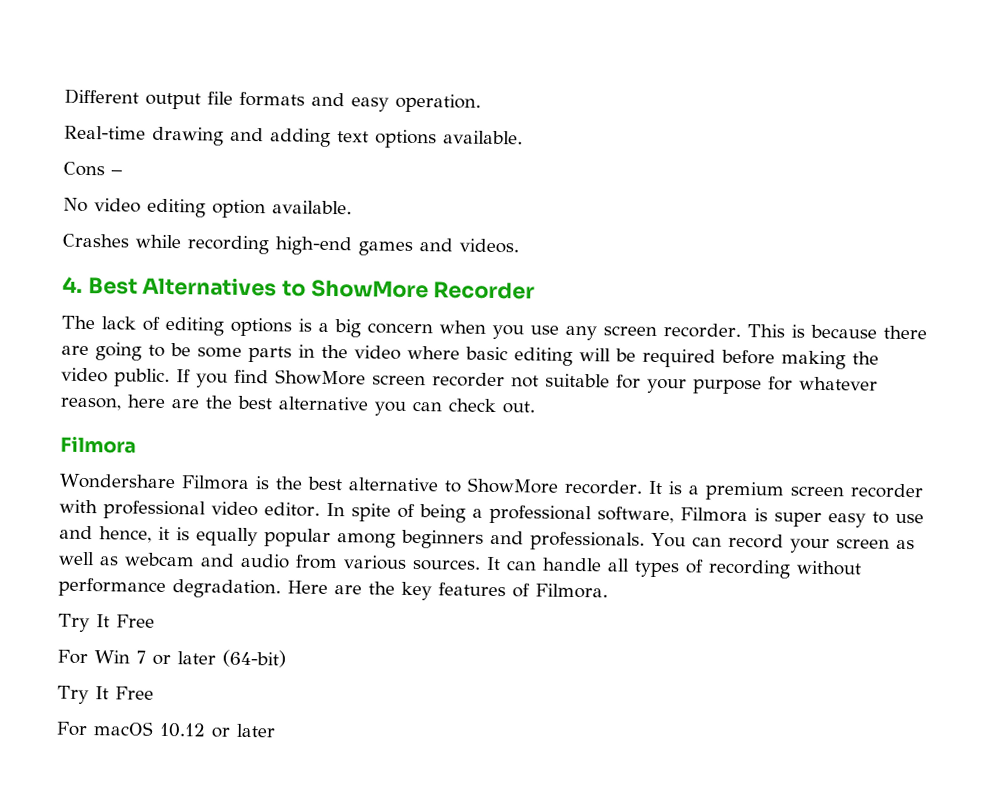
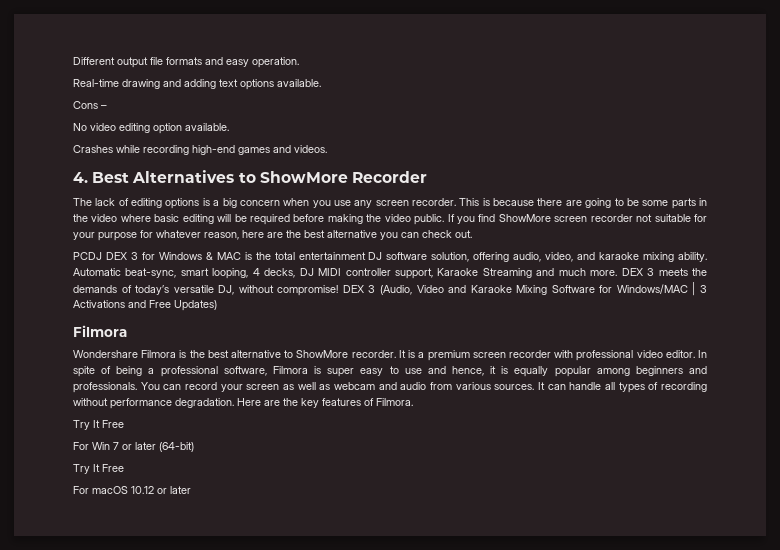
+ PCDJ DEX 3 for Windows & MAC is the total entertainment DJ software solution, offering audio, video, and karaoke mixing ability. Automatic beat-sync, smart looping, 4 decks, DJ MIDI controller support, Karaoke Streaming and much more. DEX 3 meets the demands of today’s versatile DJ, without compromise! DEX 3 (Audio, Video and Karaoke Mixing Software for Windows/MAC | 3 Activations and Free Updates)

